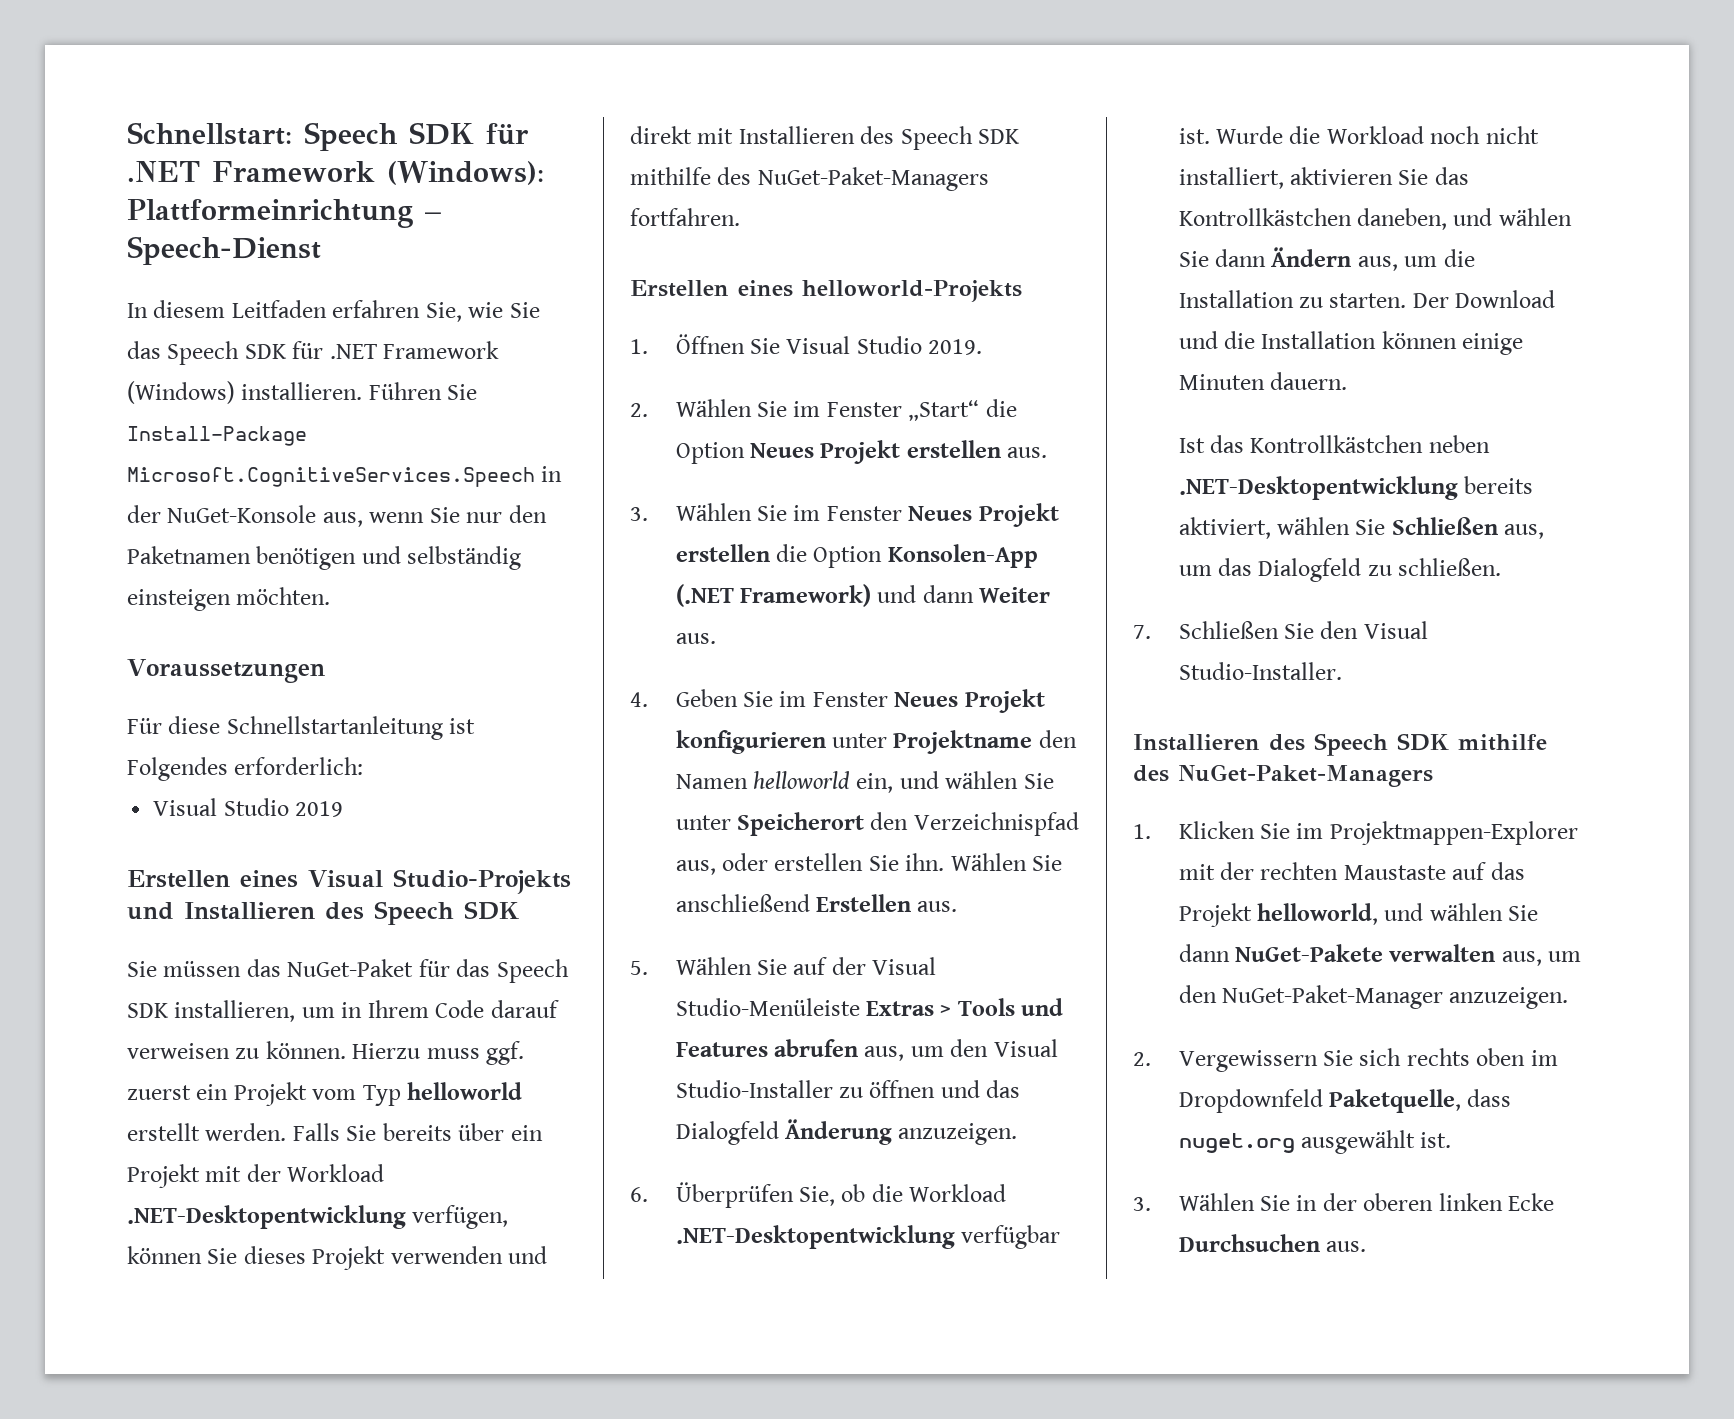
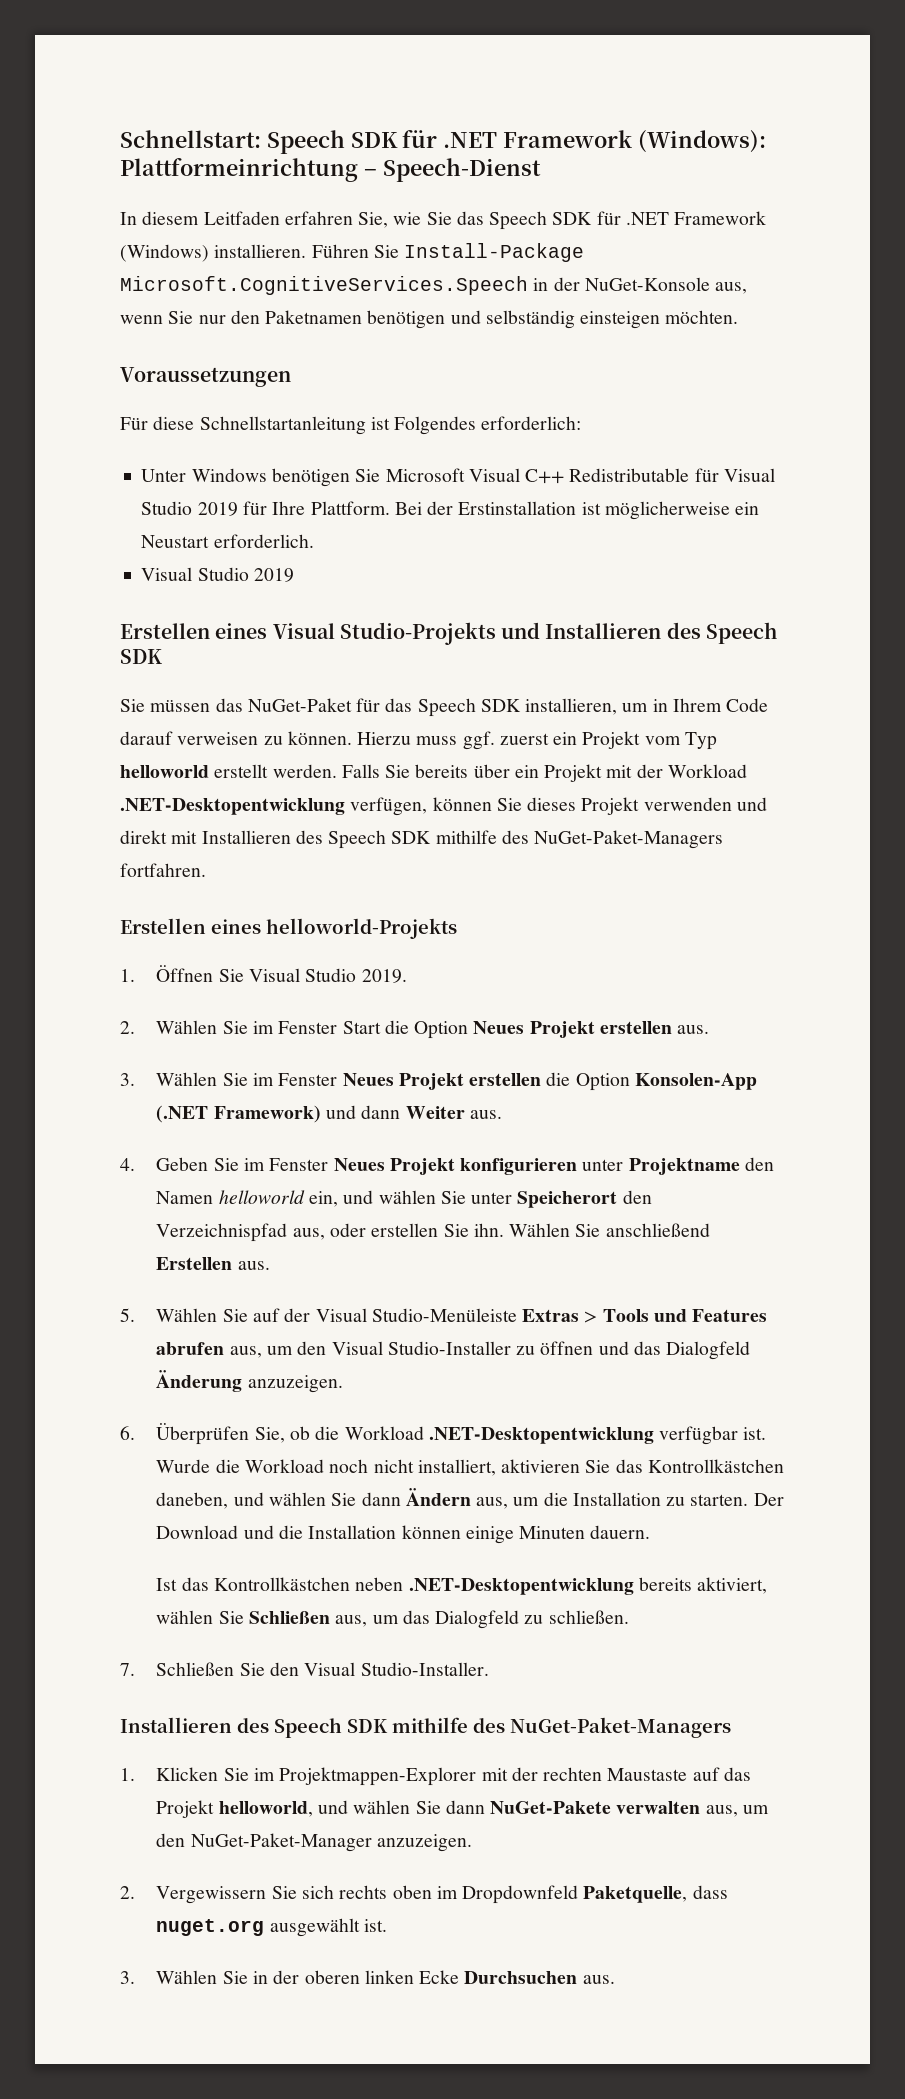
+ Unter Windows benötigen Sie Microsoft Visual C++ Redistributable für Visual Studio 2019 für Ihre Plattform. Bei der Erstinstallation ist möglicherweise ein Neustart erforderlich.
- 2. Wählen Sie im Fenster „Start“ die Option Neues Projekt erstellen aus.
+ 2. Wählen Sie im Fenster Start die Option Neues Projekt erstellen aus.

